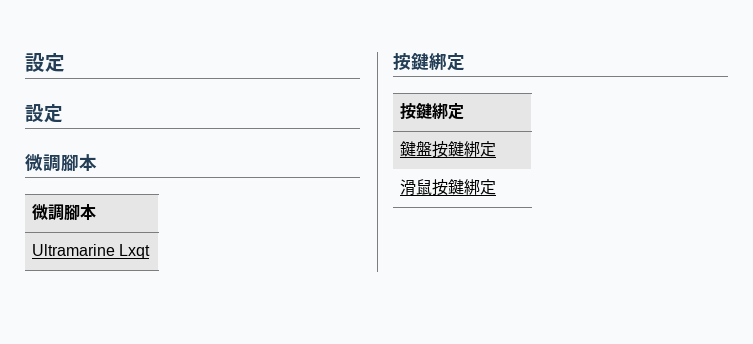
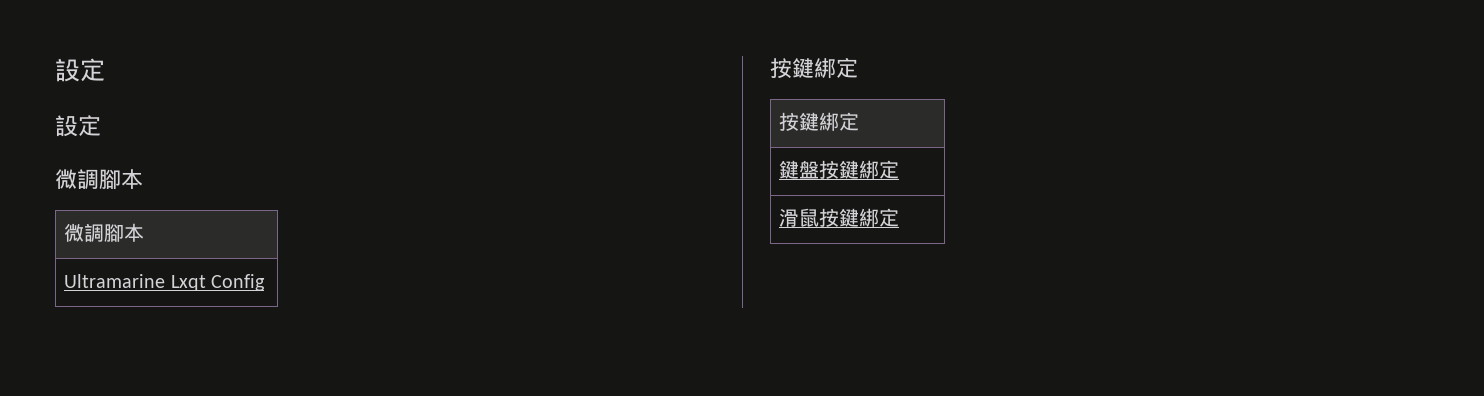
- Ultramarine Lxqt
+ Ultramarine Lxqt Config

